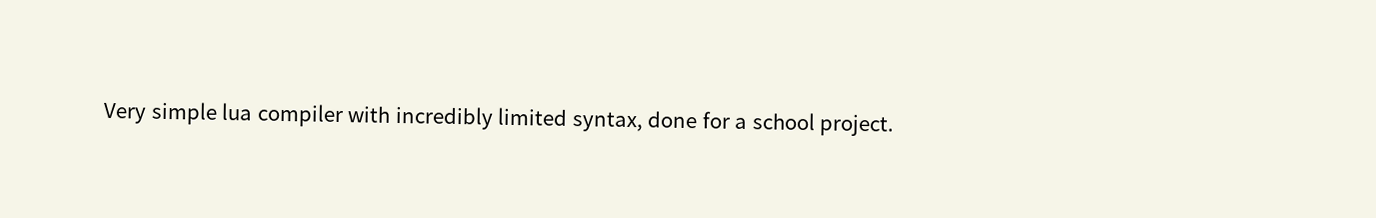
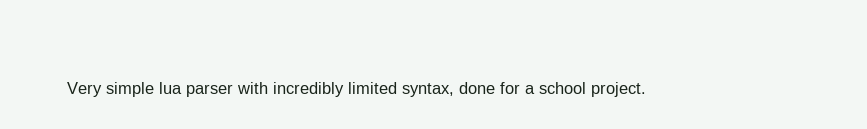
- Very simple lua compiler with incredibly limited syntax, done for a school project.
+ Very simple lua parser with incredibly limited syntax, done for a school project.

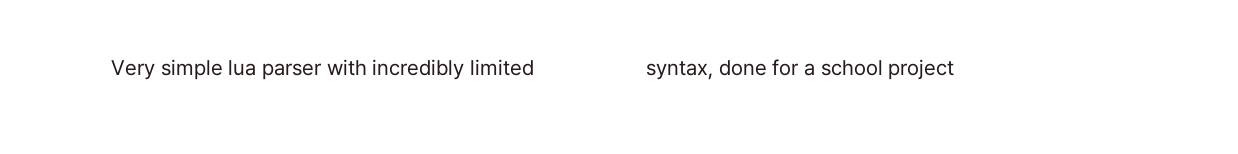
- Very simple lua parser with incredibly limited syntax, done for a school project.
+ Very simple lua parser with incredibly limited syntax, done for a school project

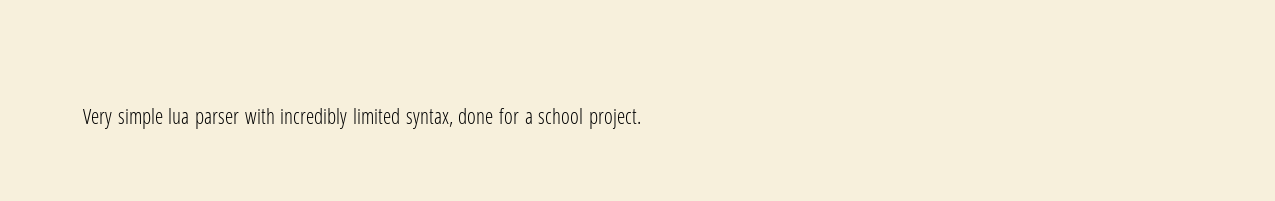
- Very simple lua parser with incredibly limited syntax, done for a school project
+ Very simple lua parser with incredibly limited syntax, done for a school project.

